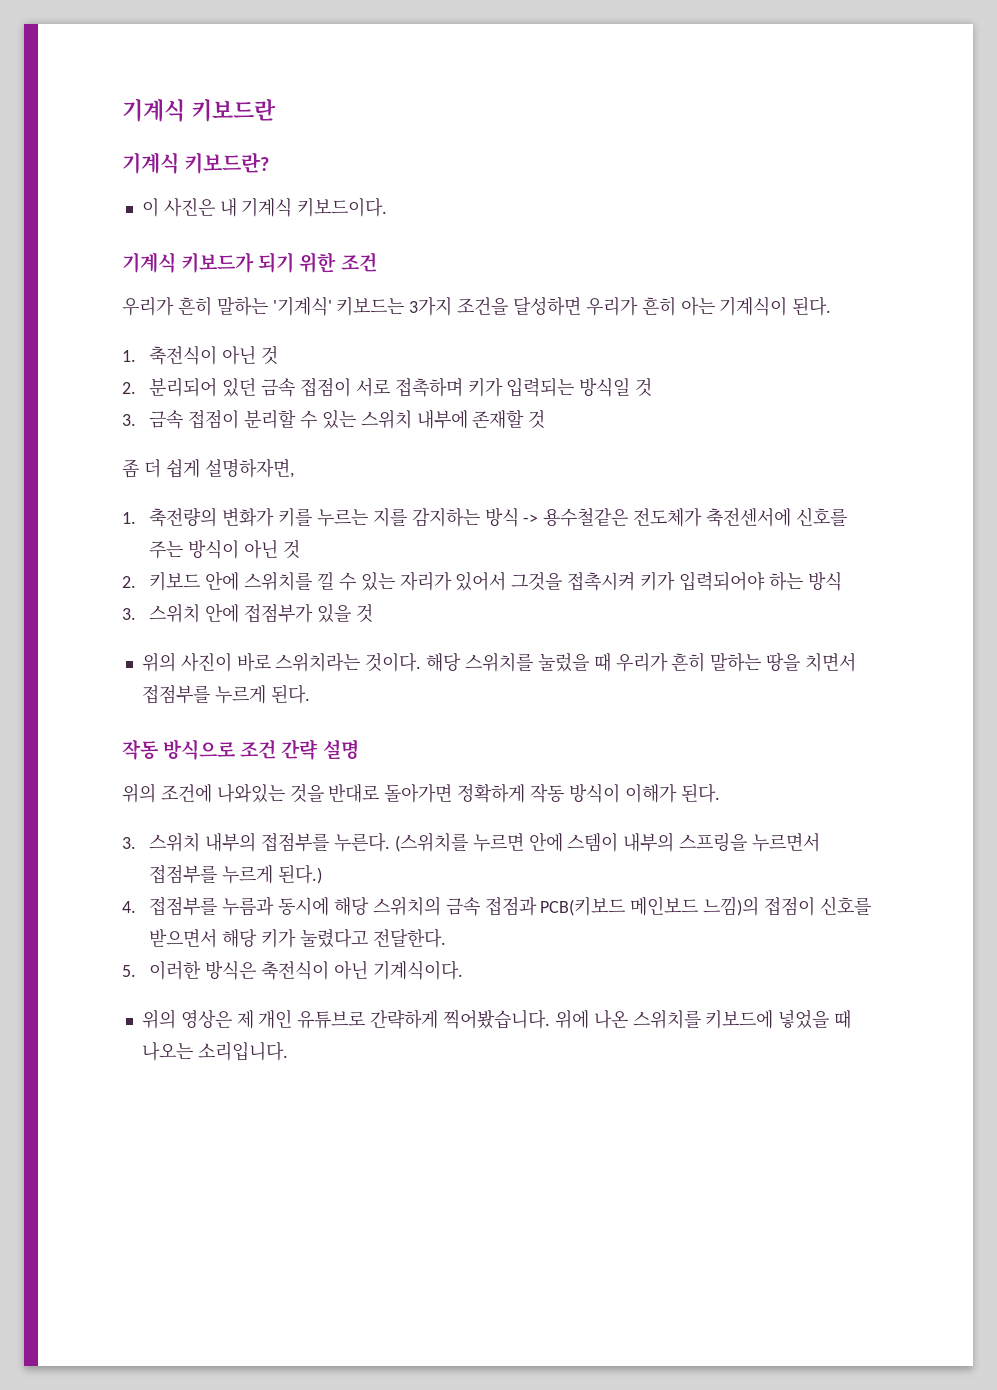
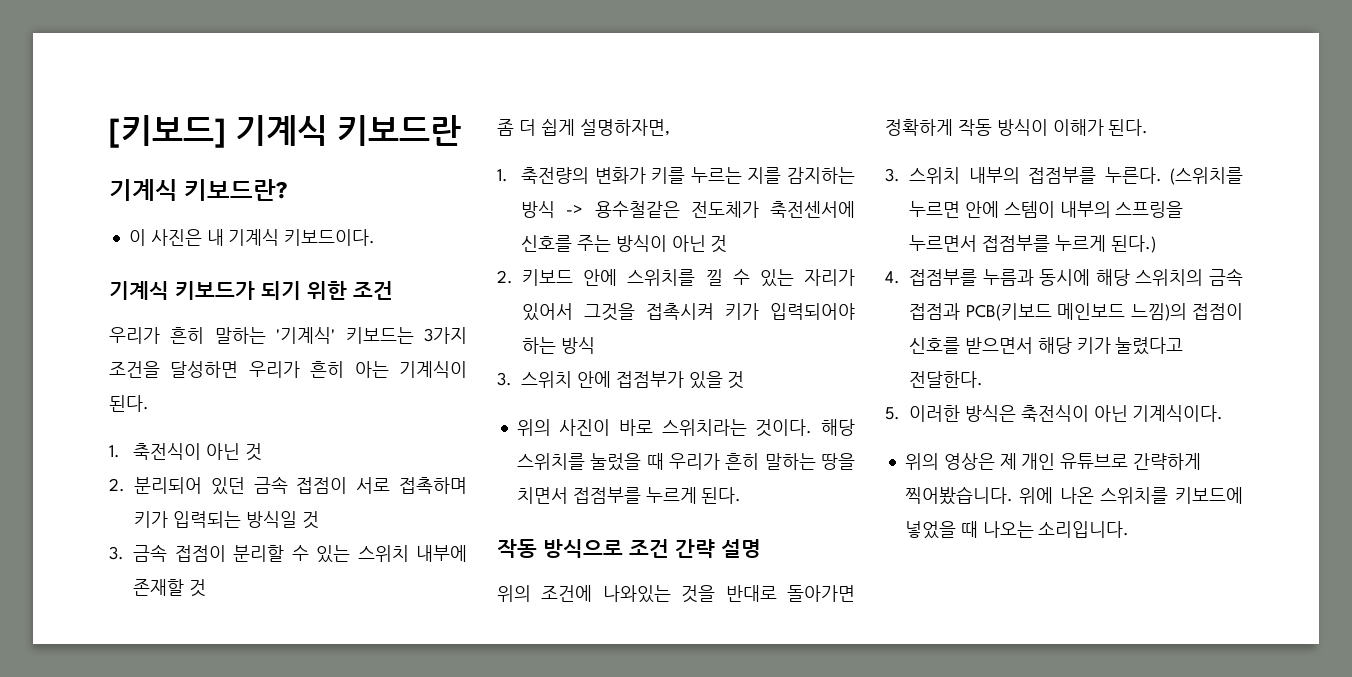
- 기계식 키보드란
+ [키보드] 기계식 키보드란

